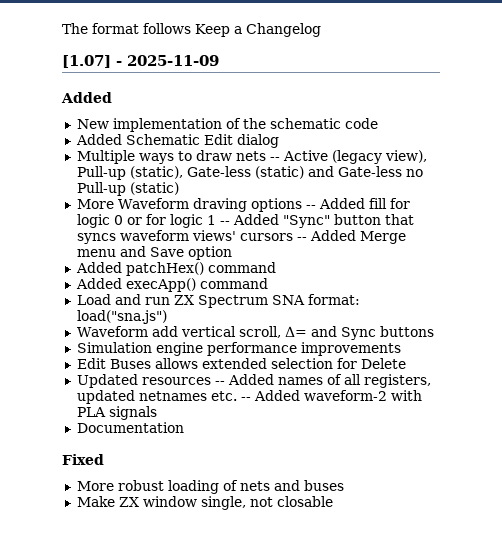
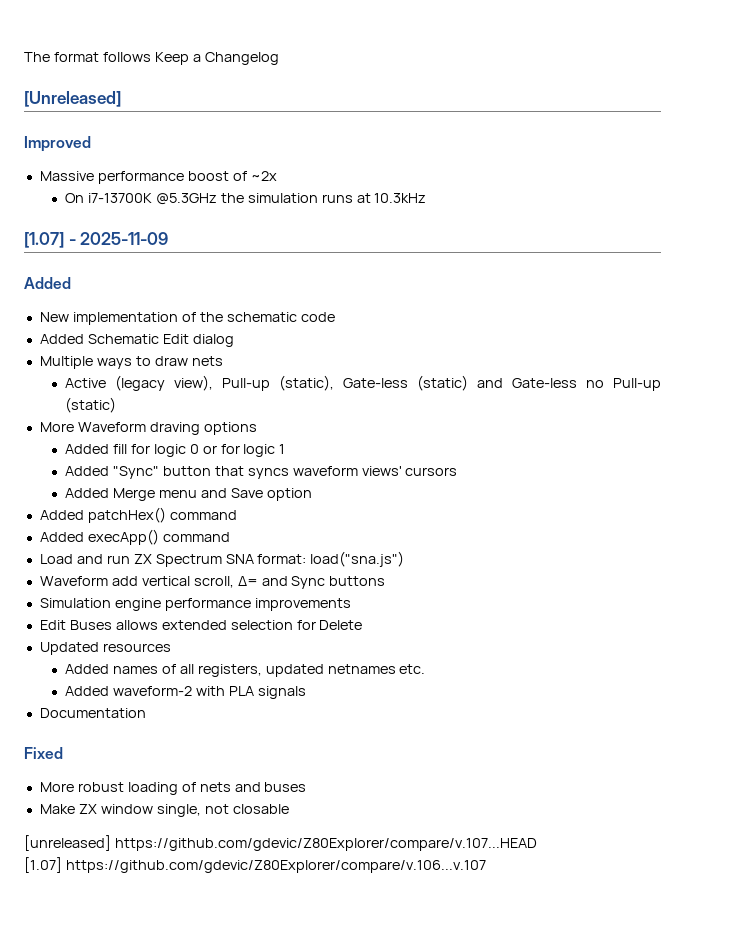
+ [Unreleased]
+ Improved
+ Massive performance boost of ~2x
+ On i7-13700K @5.3GHz the simulation runs at 10.3kHz
- Multiple ways to draw nets -- Active (legacy view), Pull-up (static), Gate-less (static) and Gate-less no Pull-up (static)
+ Multiple ways to draw nets
+ Active (legacy view), Pull-up (static), Gate-less (static) and Gate-less no Pull-up (static)
- More Waveform draving options -- Added fill for logic 0 or for logic 1 -- Added "Sync" button that syncs waveform views' cursors -- Added Merge menu and Save option
+ More Waveform draving options
+ Added fill for logic 0 or for logic 1
+ Added "Sync" button that syncs waveform views' cursors
+ Added Merge menu and Save option
- Updated resources -- Added names of all registers, updated netnames etc. -- Added waveform-2 with PLA signals
+ Updated resources
+ Added names of all registers, updated netnames etc.
+ Added waveform-2 with PLA signals
+ [unreleased] https://github.com/gdevic/Z80Explorer/compare/v.107...HEAD
+ [1.07] https://github.com/gdevic/Z80Explorer/compare/v.106...v.107

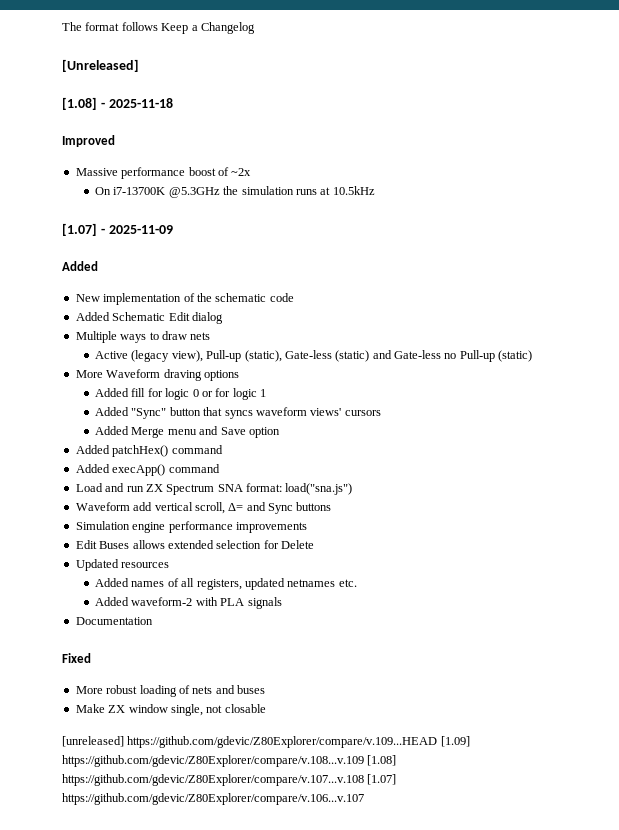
+ [1.08] - 2025-11-18
- On i7-13700K @5.3GHz the simulation runs at 10.3kHz
+ On i7-13700K @5.3GHz the simulation runs at 10.5kHz
- [unreleased] https://github.com/gdevic/Z80Explorer/compare/v.107...HEAD
- [1.07] https://github.com/gdevic/Z80Explorer/compare/v.106...v.107
+ [unreleased] https://github.com/gdevic/Z80Explorer/compare/v.109...HEAD [1.09] https://github.com/gdevic/Z80Explorer/compare/v.108...v.109 [1.08] https://github.com/gdevic/Z80Explorer/compare/v.107...v.108 [1.07] https://github.com/gdevic/Z80Explorer/compare/v.106...v.107

